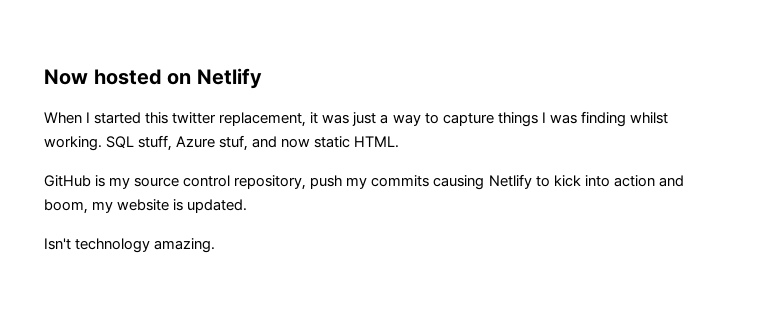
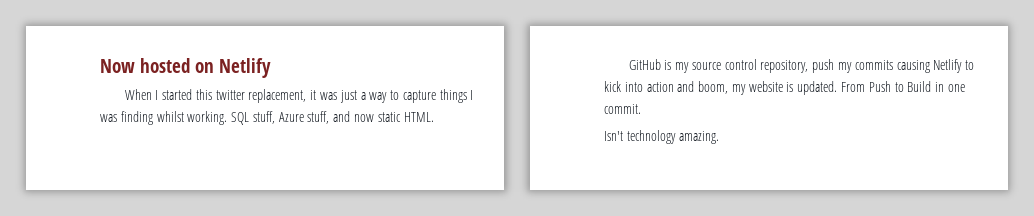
- SQL stuff, Azure stuf, and now static HTML.
+ SQL stuff, Azure stuff, and now static HTML.
+ From Push to Build in one commit.

